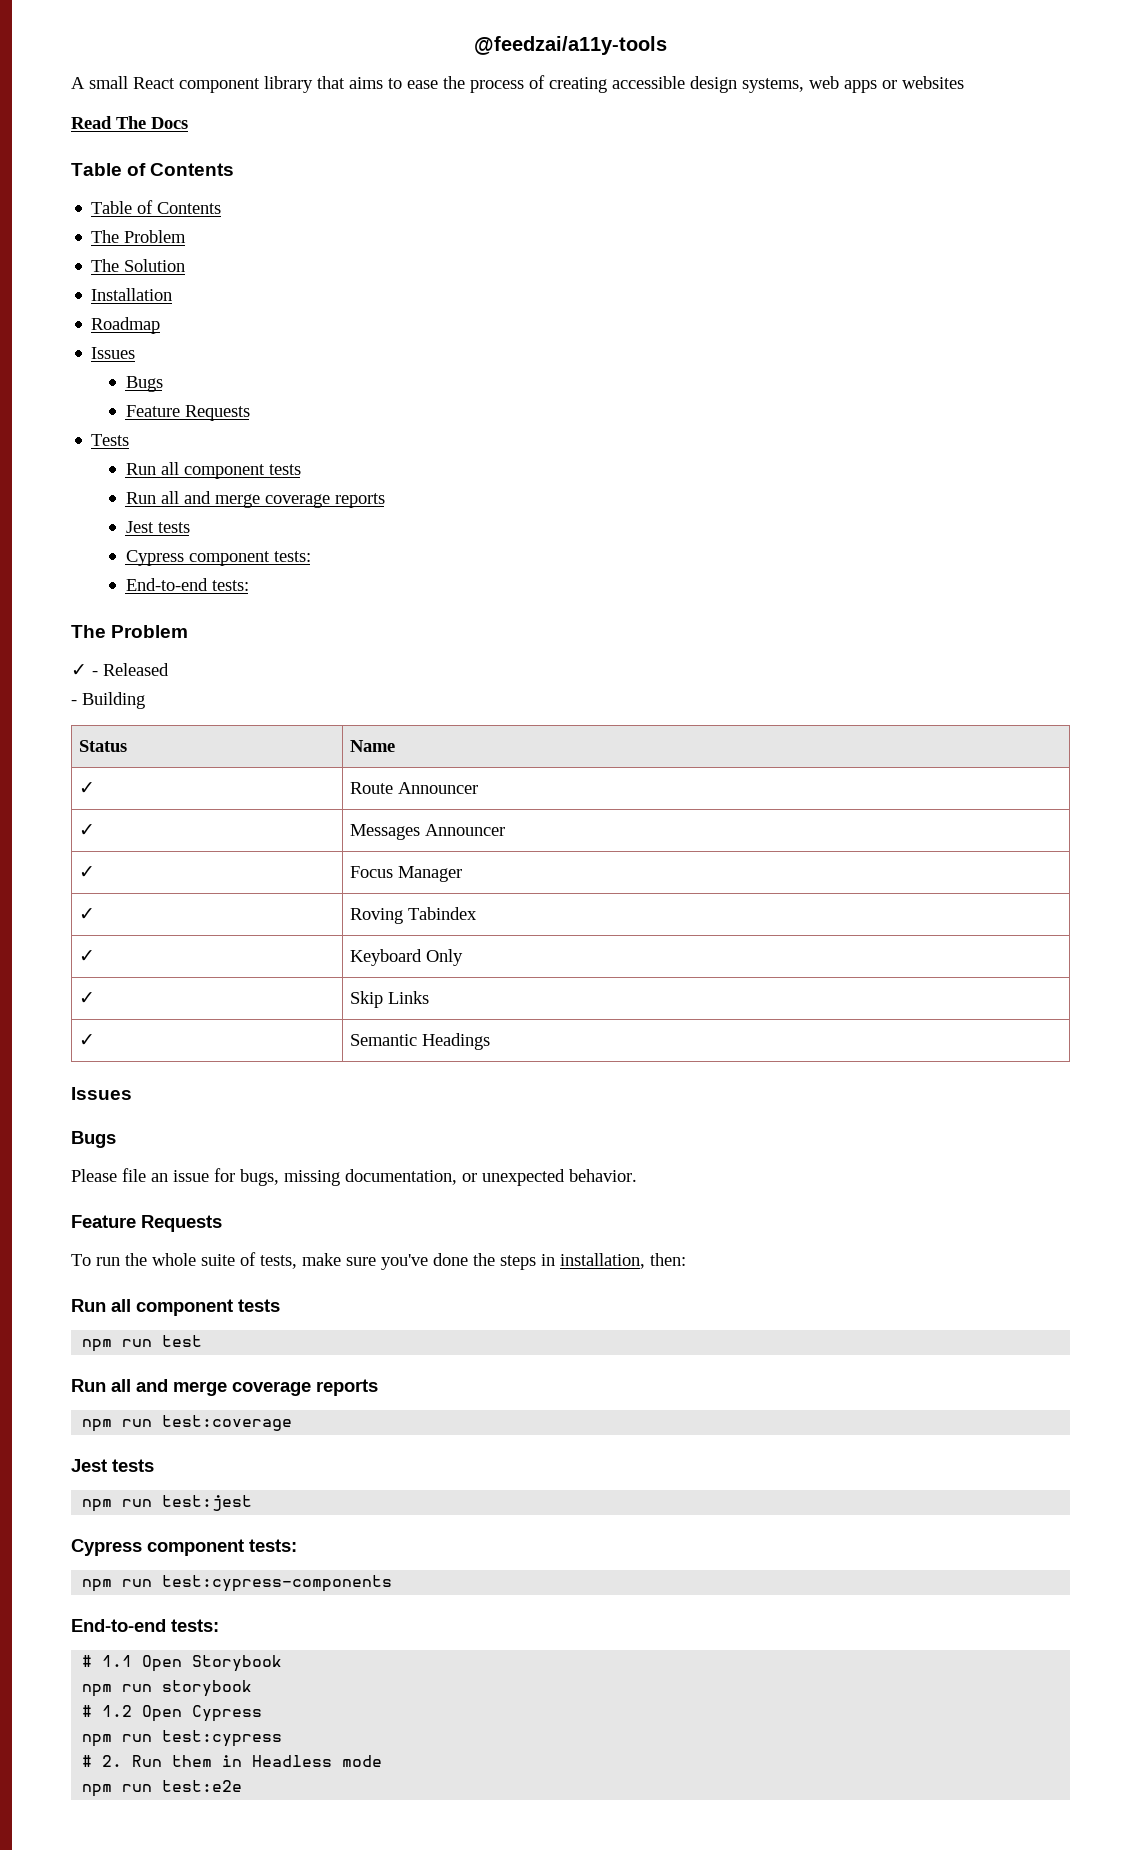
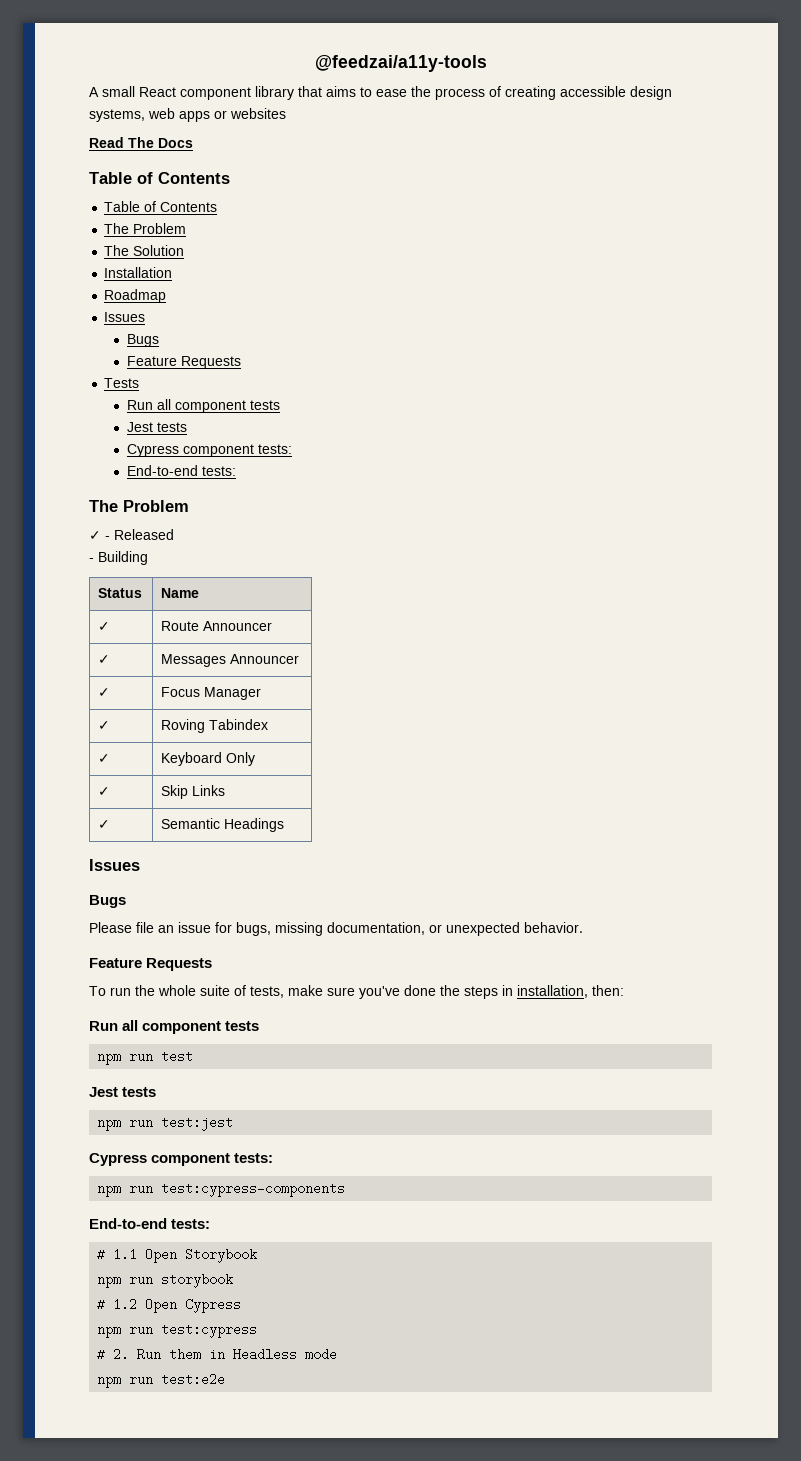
  Tests
  Run all component tests
- Run all and merge coverage reports
  npm run test
- Run all and merge coverage reports
- npm run test:coverage

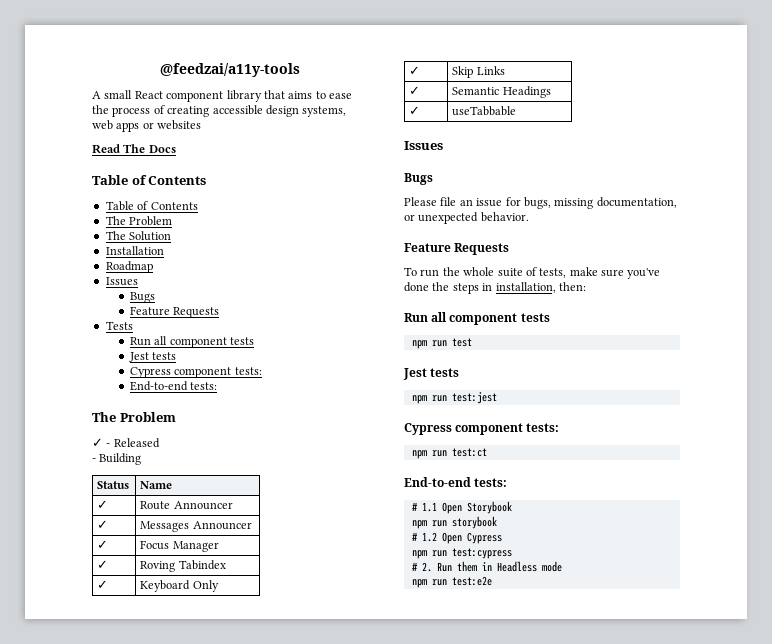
+ ✓ | useTabbable
- npm run test:cypress-components
+ npm run test:ct

